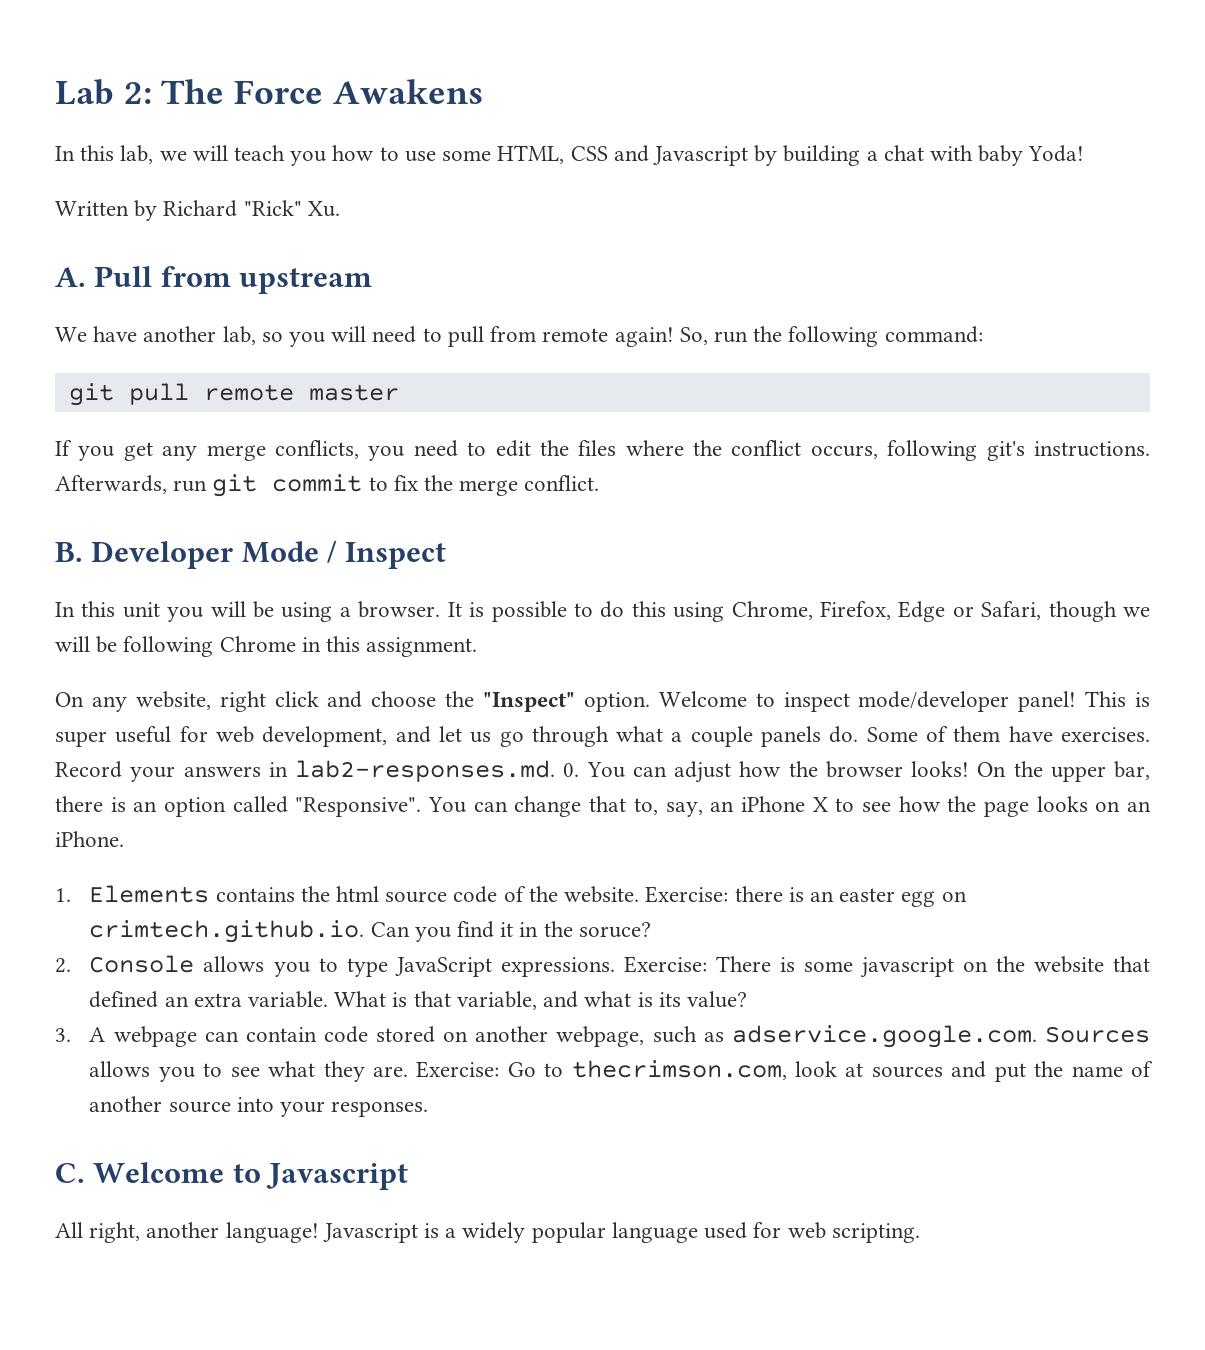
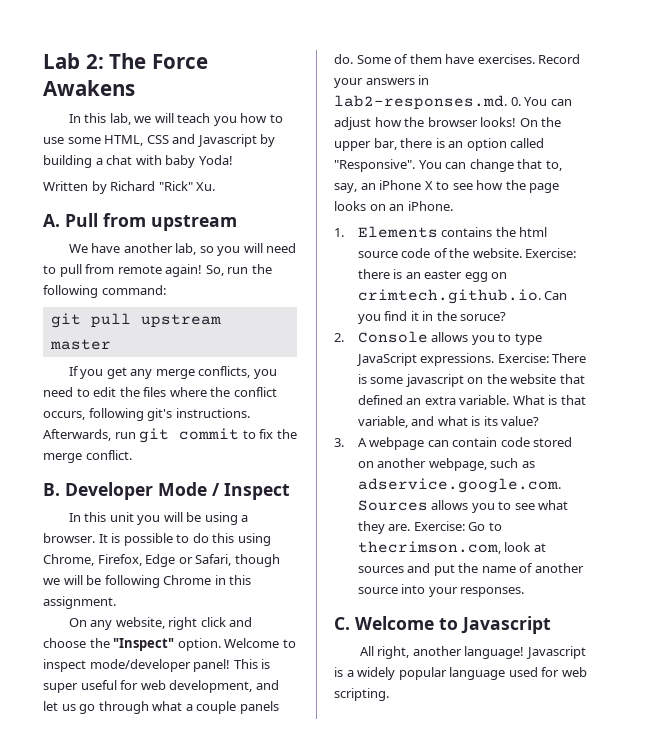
- git pull remote master
+ git pull upstream master

